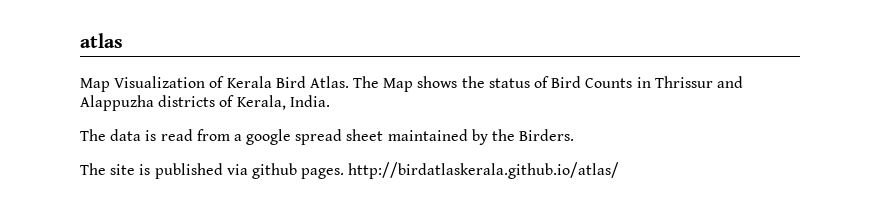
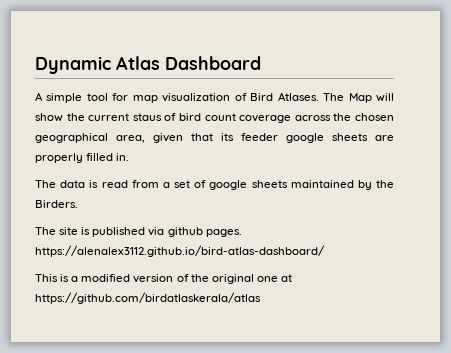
- atlas
- Map Visualization of Kerala Bird Atlas. The Map shows the status of Bird Counts in Thrissur and Alappuzha districts of Kerala, India.
+ Dynamic Atlas Dashboard
+ A simple tool for map visualization of Bird Atlases. The Map will show the current staus of bird count coverage across the chosen geographical area, given that its feeder google sheets are properly filled in.
- The data is read from a google spread sheet maintained by the Birders.
+ The data is read from a set of google sheets maintained by the Birders.
- The site is published via github pages. http://birdatlaskerala.github.io/atlas/
+ The site is published via github pages. https://alenalex3112.github.io/bird-atlas-dashboard/
+ This is a modified version of the original one at https://github.com/birdatlaskerala/atlas

